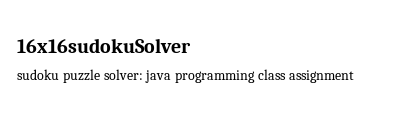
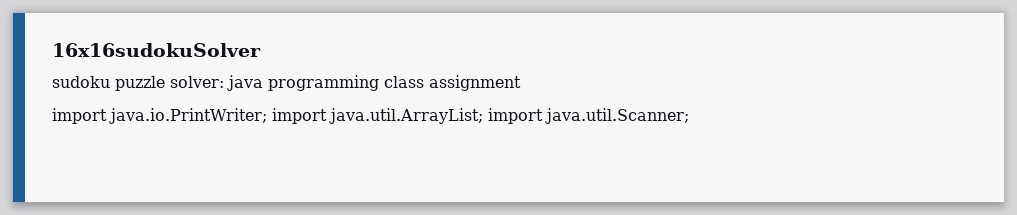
+ import java.io.PrintWriter; import java.util.ArrayList; import java.util.Scanner;

